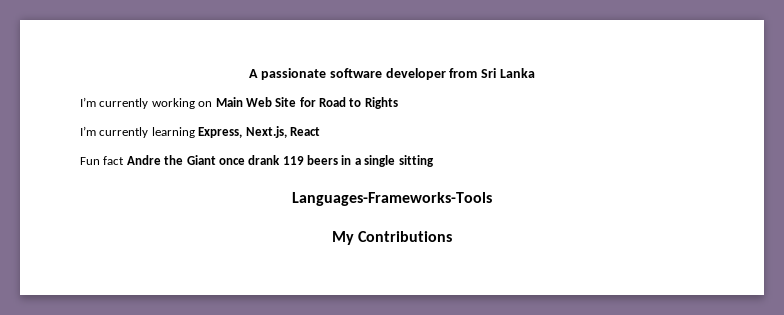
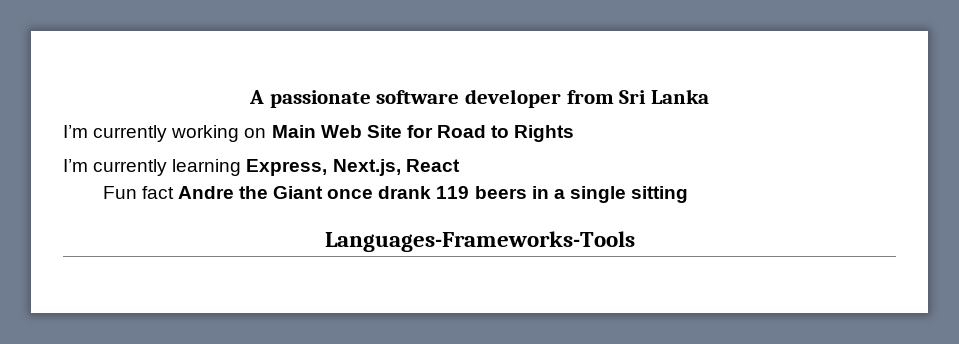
- My Contributions

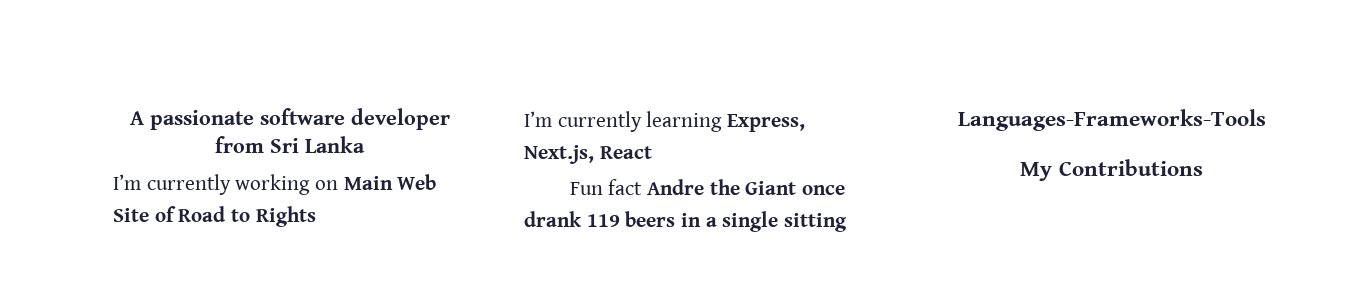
- I’m currently working on Main Web Site for Road to Rights
+ I’m currently working on Main Web Site of Road to Rights
+ My Contributions

